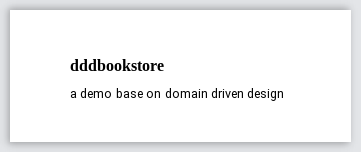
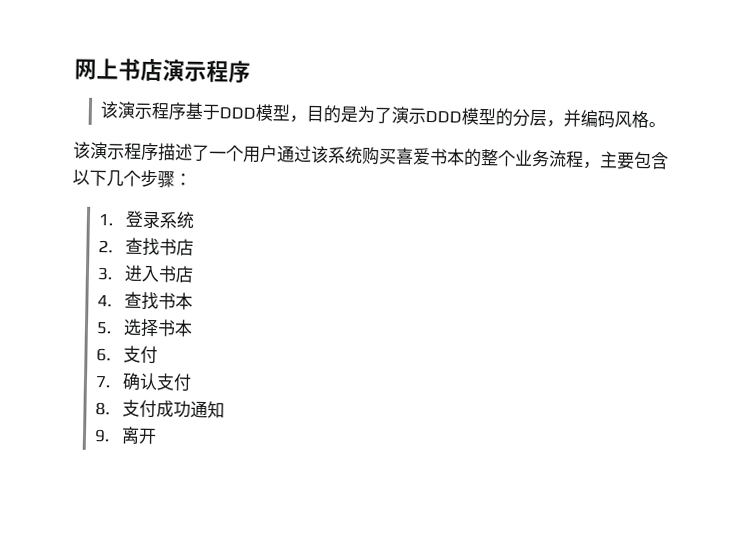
- dddbookstore
- a demo base on domain driven design
+ 网上书店演示程序
+ 该演示程序基于DDD模型，目的是为了演示DDD模型的分层，并编码风格。
+ 该演示程序描述了一个用户通过该系统购买喜爱书本的整个业务流程，主要包含以下几个步骤：
+ 1.登录系统
+ 2.查找书店
+ 3.进入书店
+ 4.查找书本
+ 5.选择书本
+ 6.支付
+ 7.确认支付
+ 8.支付成功通知
+ 9.离开

